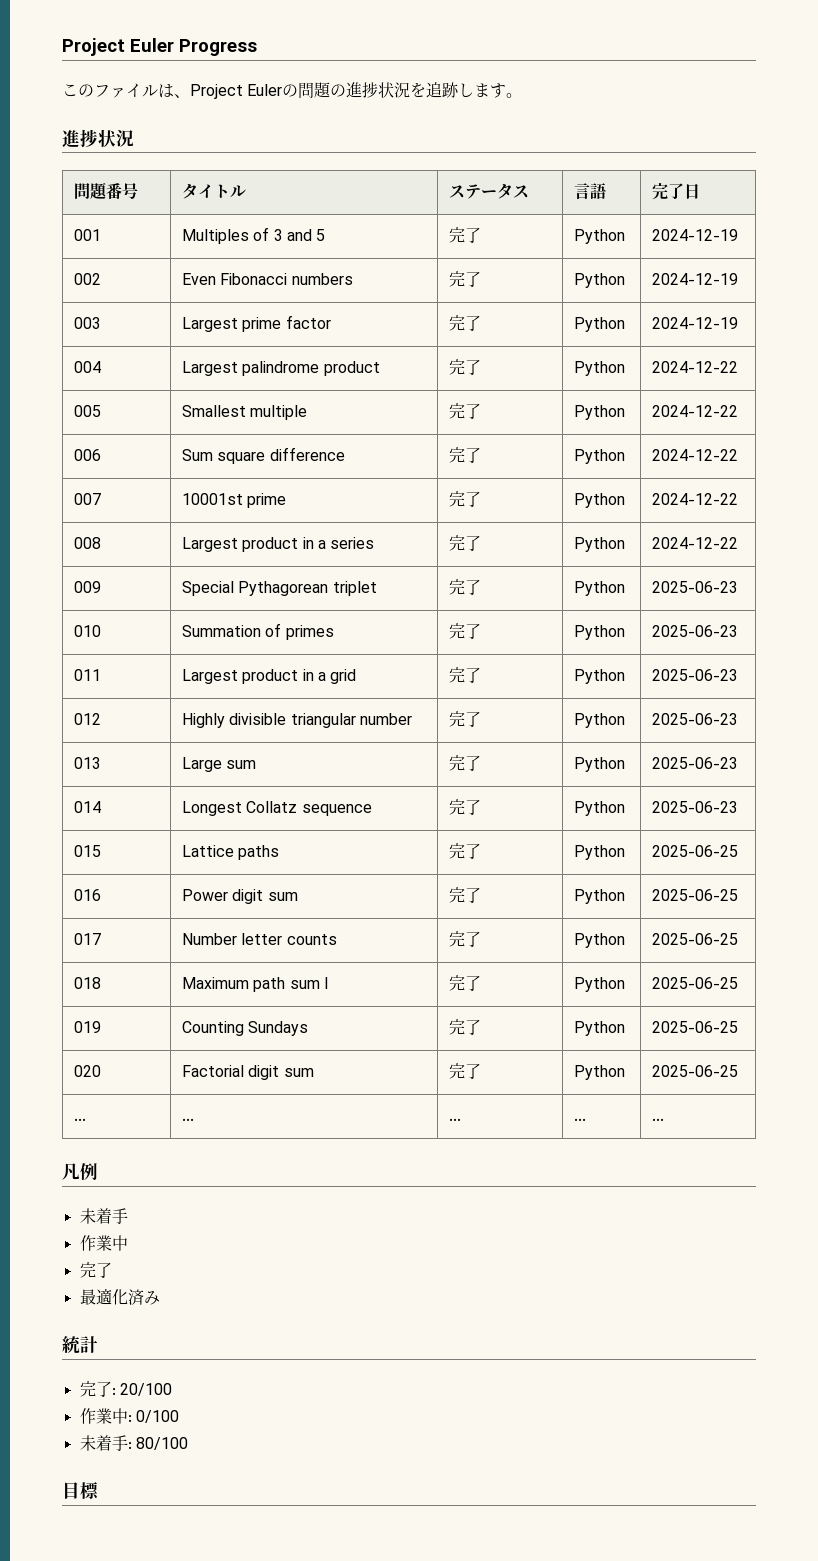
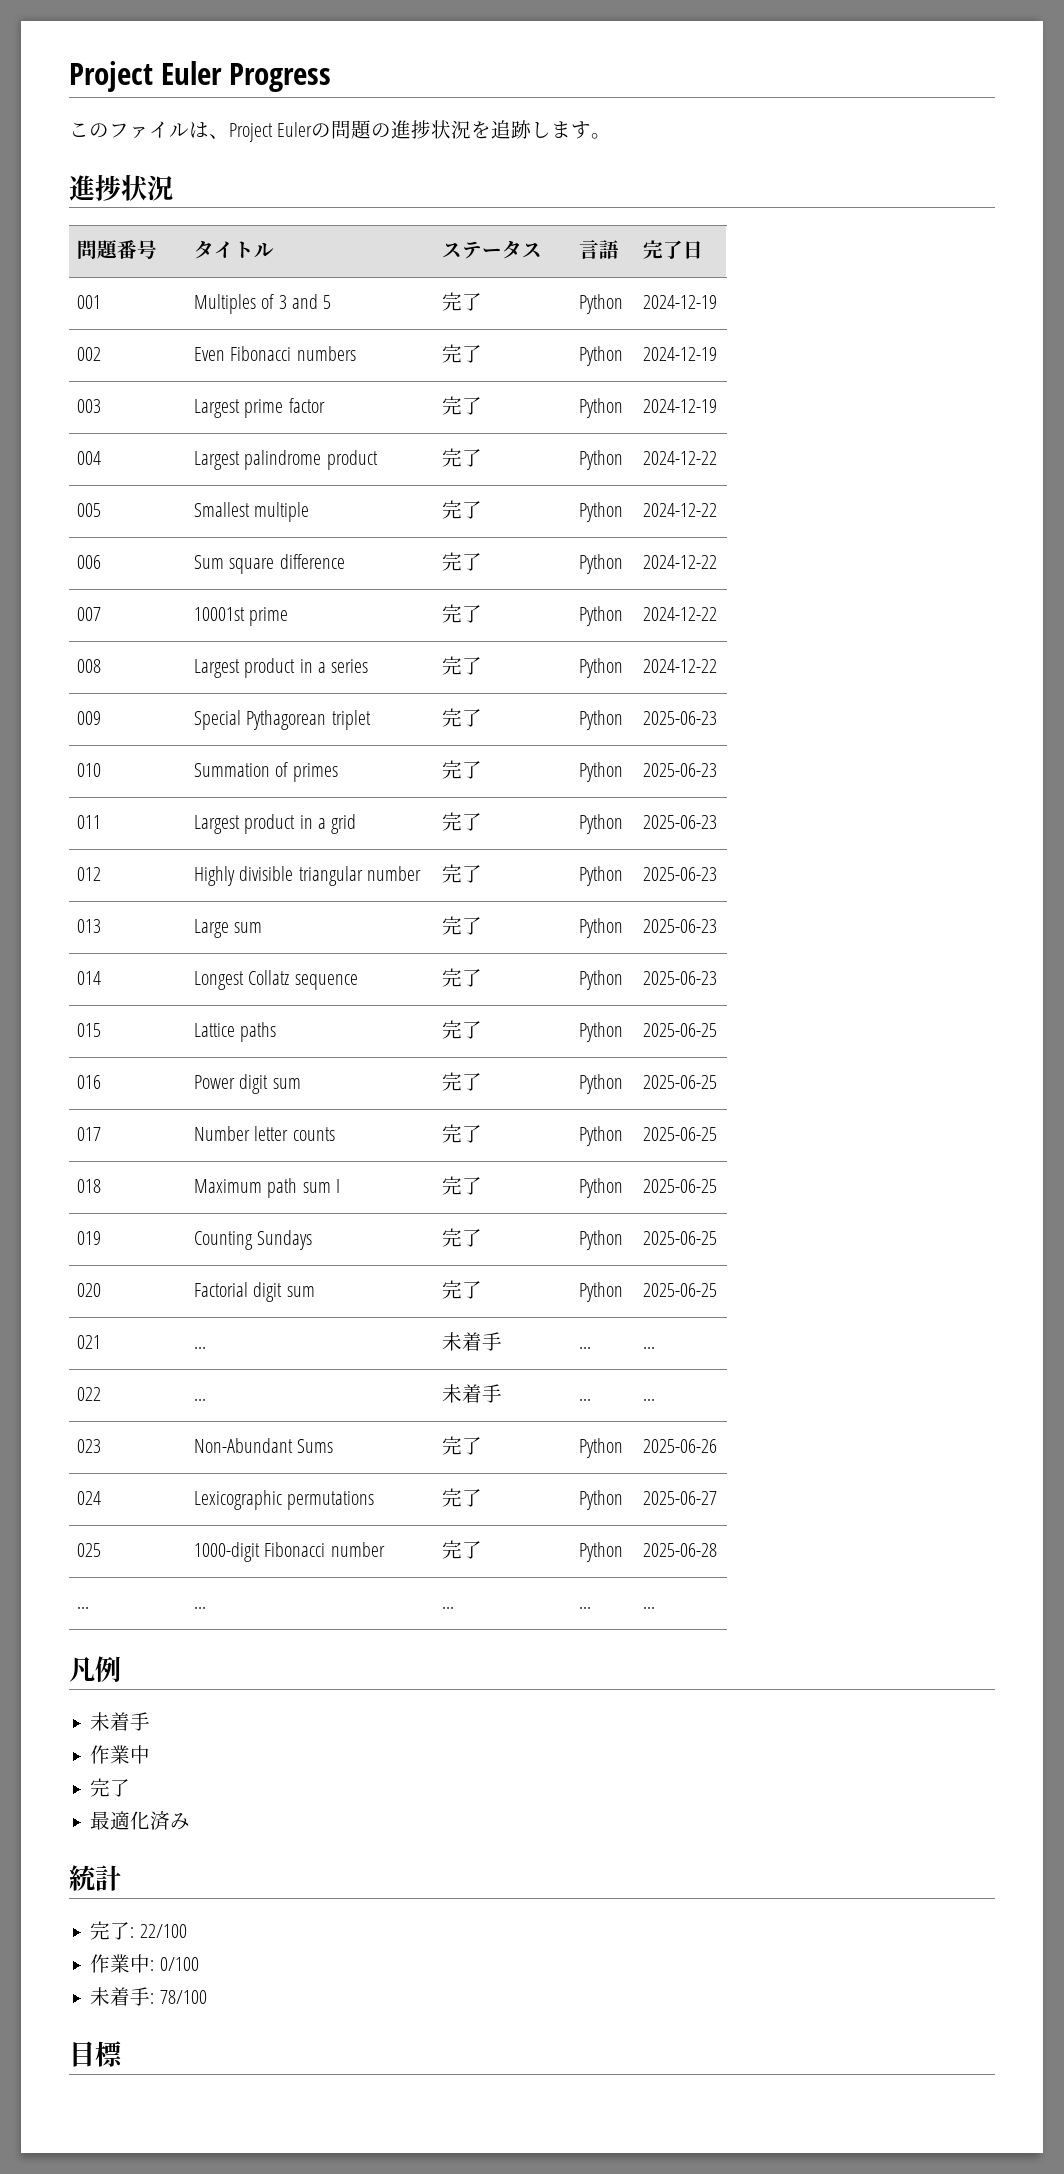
+ 021 | ... | 未着手 | ... | ...
+ 022 | ... | 未着手 | ... | ...
+ 023 | Non-Abundant Sums | 完了 | Python | 2025-06-26
+ 024 | Lexicographic permutations | 完了 | Python | 2025-06-27
+ 025 | 1000-digit Fibonacci number | 完了 | Python | 2025-06-28
- 完了: 20/100
+ 完了: 22/100
- 未着手: 80/100
+ 未着手: 78/100

